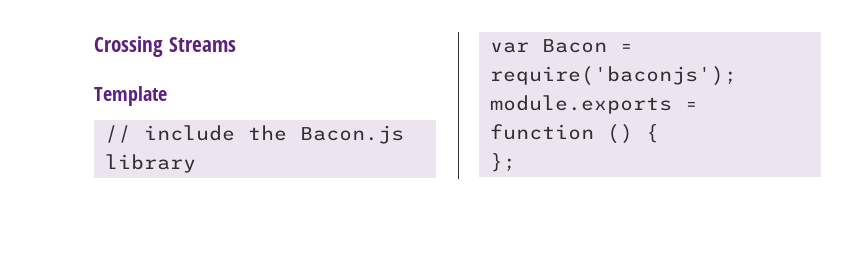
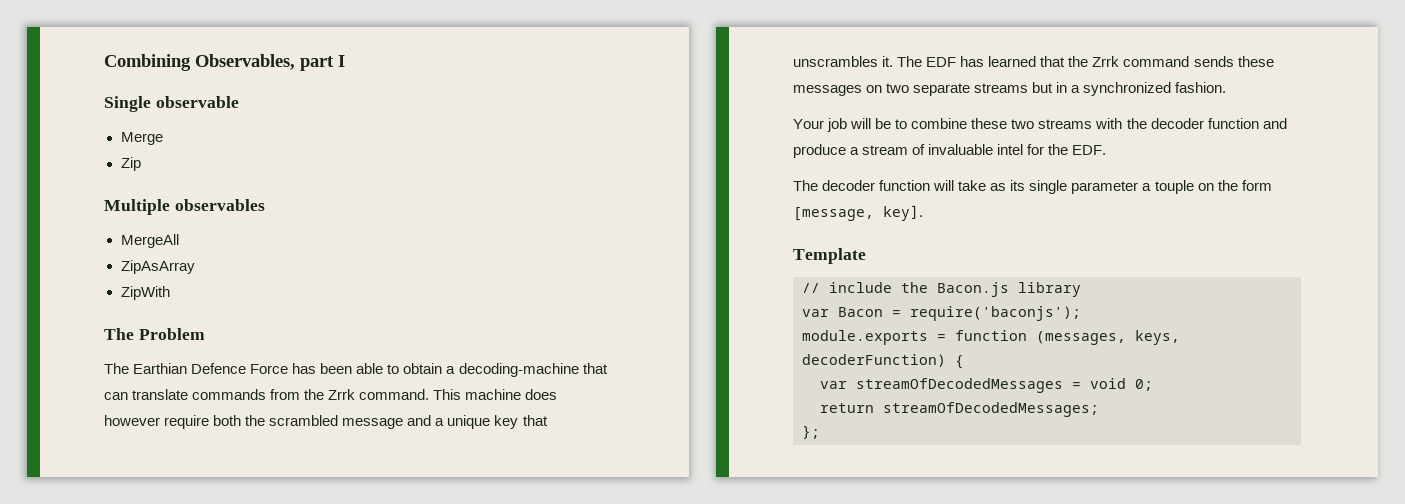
- Crossing Streams
+ Combining Observables, part I
+ Single observable
+ Merge
+ Zip
+ Multiple observables
+ MergeAll
+ ZipAsArray
+ ZipWith
+ The Problem
+ The Earthian Defence Force has been able to obtain a decoding-machine that can translate commands from the Zrrk command. This machine does however require both the scrambled message and a unique key that unscrambles it. The EDF has learned that the Zrrk command sends these messages on two separate streams but in a synchronized fashion.
+ Your job will be to combine these two streams with the decoder function and produce a stream of invaluable intel for the EDF.
+ The decoder function will take as its single parameter a touple on the form [message, key].
- module.exports = function () {
+ module.exports = function (messages, keys, decoderFunction) {
+ var streamOfDecodedMessages = void 0;
+ return streamOfDecodedMessages;

